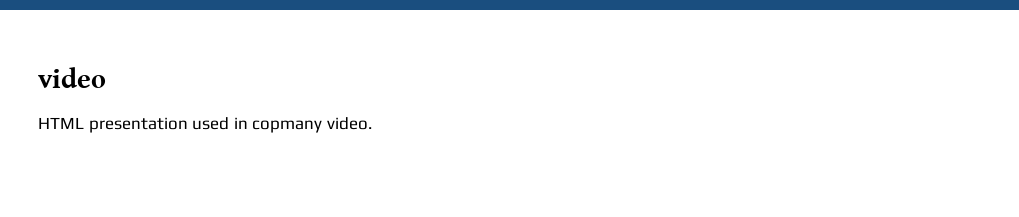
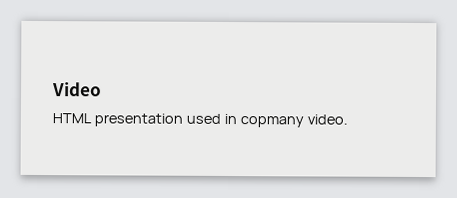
- video
+ Video

